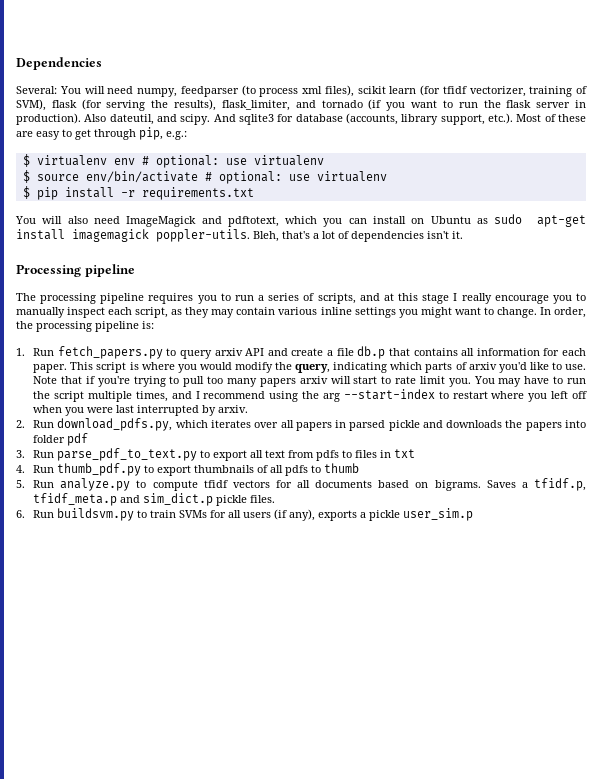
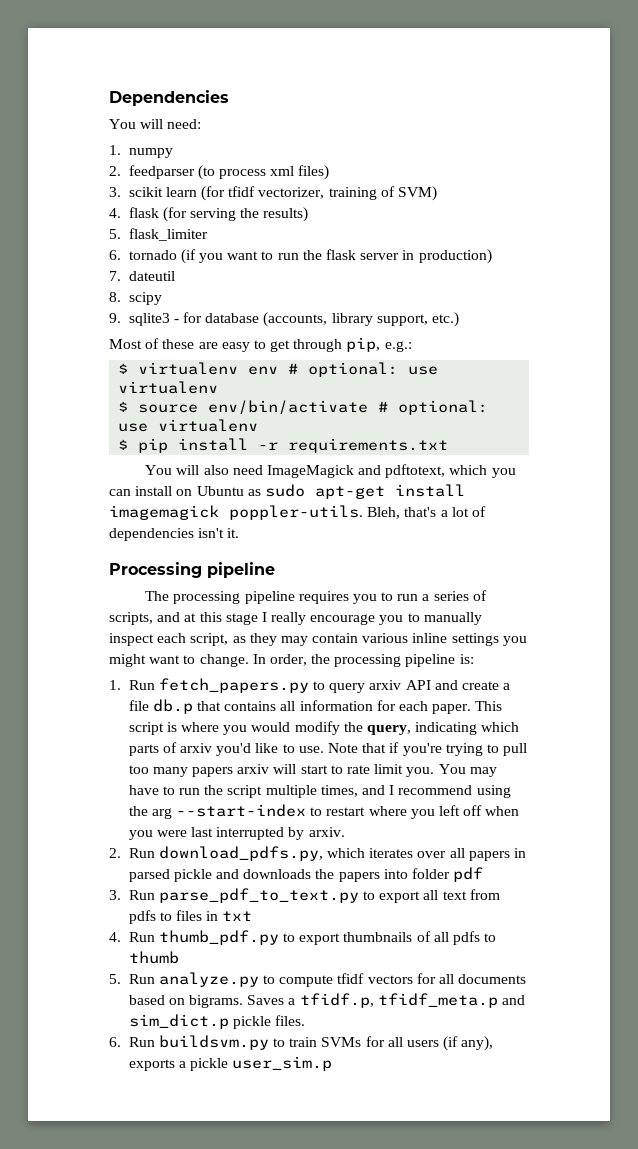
- Several: You will need numpy, feedparser (to process xml files), scikit learn (for tfidf vectorizer, training of SVM), flask (for serving the results), flask_limiter, and tornado (if you want to run the flask server in production). Also dateutil, and scipy. And sqlite3 for database (accounts, library support, etc.). Most of these are easy to get through pip, e.g.:
+ You will need:
+ 1. numpy
+ 2. feedparser (to process xml files)
+ 3. scikit learn (for tfidf vectorizer, training of SVM)
+ 4. flask (for serving the results)
+ 5. flask_limiter
+ 6. tornado (if you want to run the flask server in production)
+ 7. dateutil
+ 8. scipy
+ 9. sqlite3 - for database (accounts, library support, etc.)
+ Most of these are easy to get through pip, e.g.:

